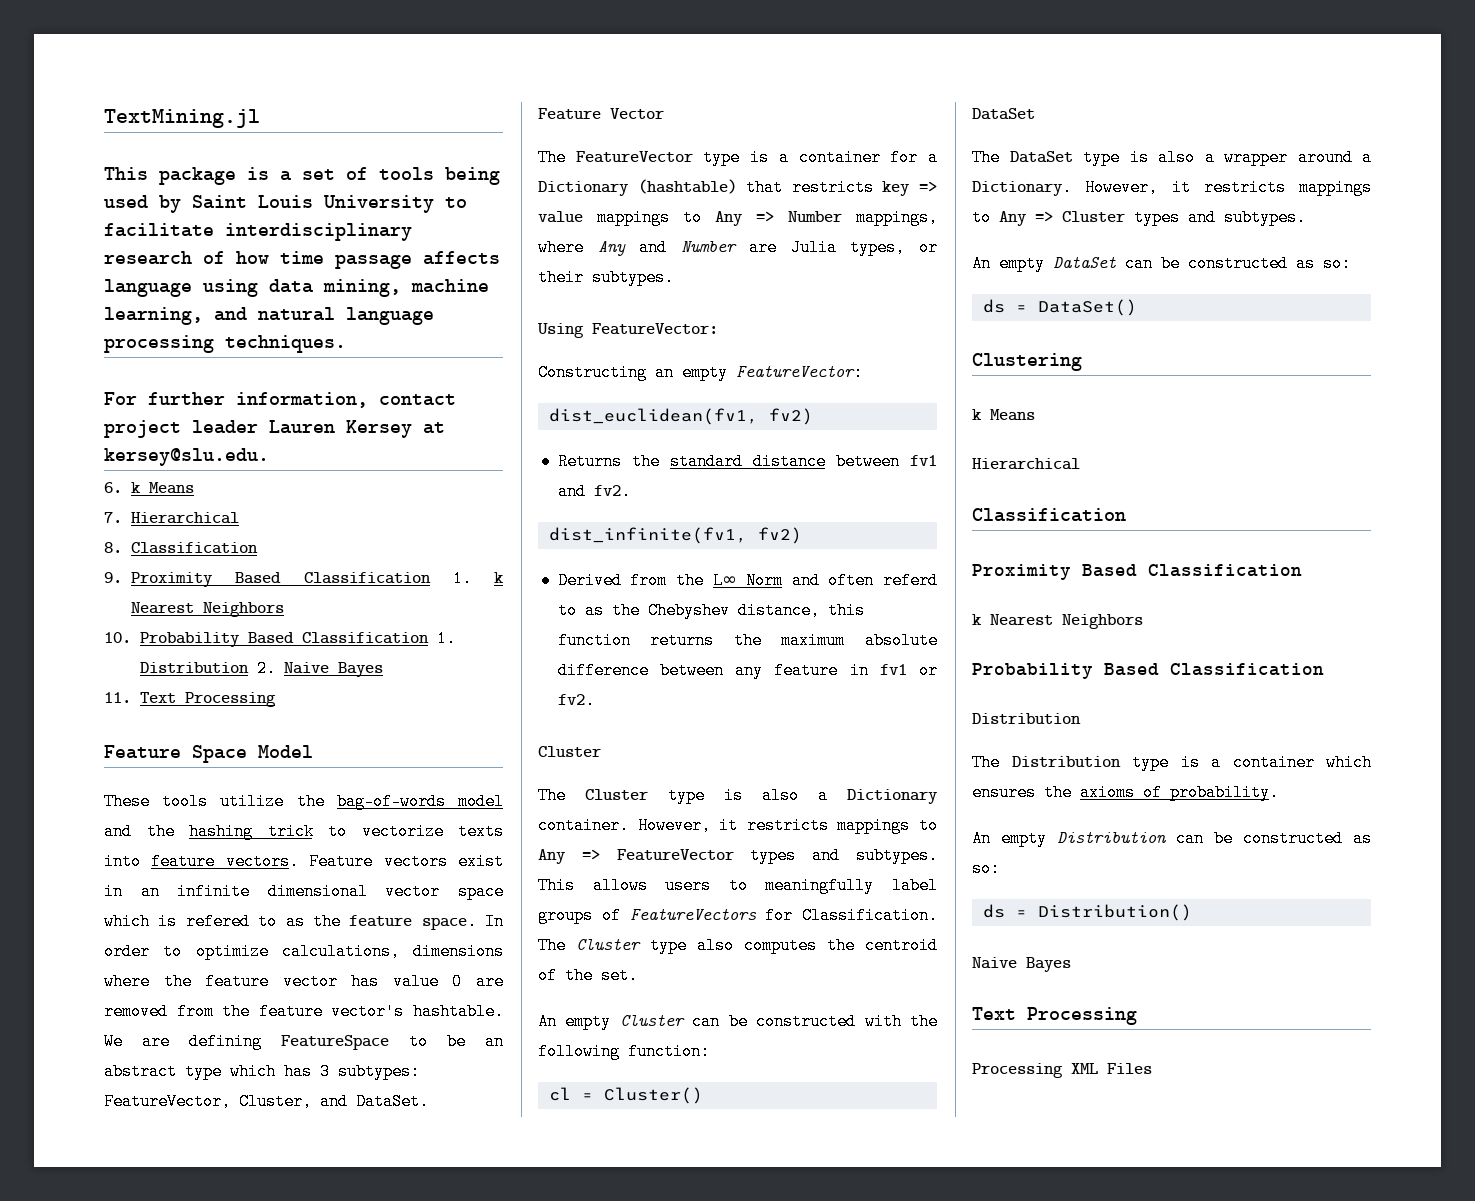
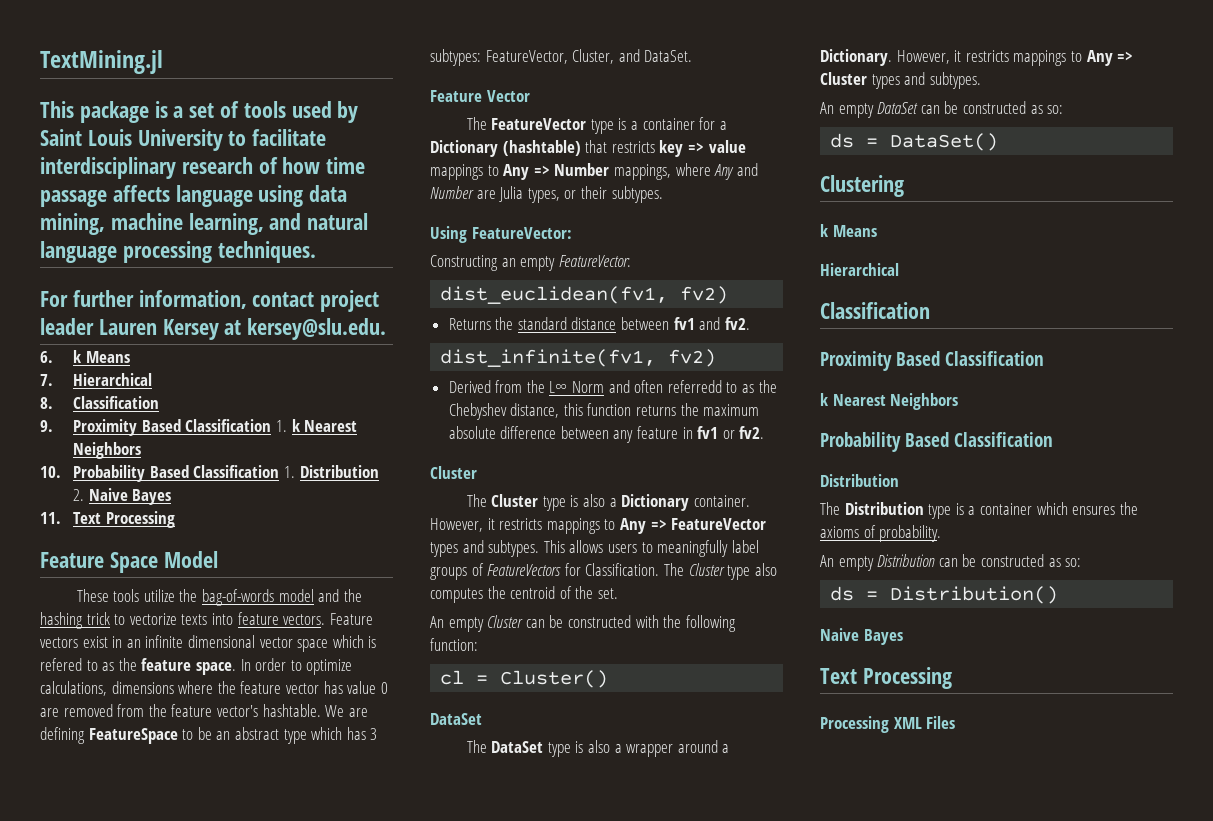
- This package is a set of tools being used by Saint Louis University to facilitate interdisciplinary research of how time passage affects language using data mining, machine learning, and natural language processing techniques.
+ This package is a set of tools used by Saint Louis University to facilitate interdisciplinary research of how time passage affects language using data mining, machine learning, and natural language processing techniques.
- Derived from the L∞ Norm and often referd to as the Chebyshev distance, this function returns the maximum absolute difference between any feature in fv1 or fv2.
+ Derived from the L∞ Norm and often referredd to as the Chebyshev distance, this function returns the maximum absolute difference between any feature in fv1 or fv2.

